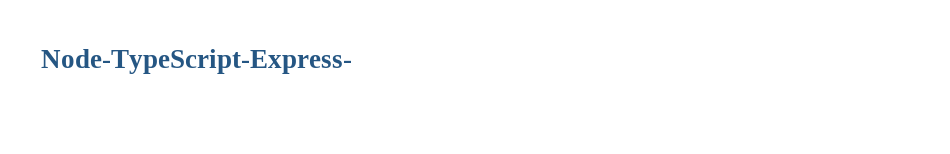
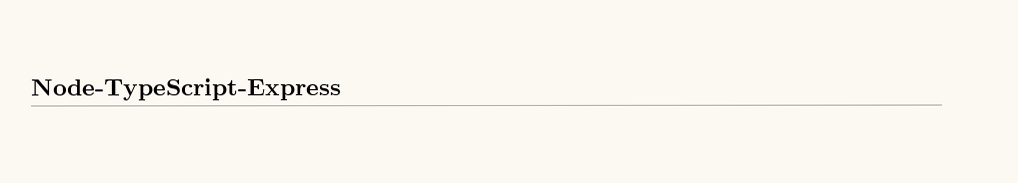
- Node-TypeScript-Express-
+ Node-TypeScript-Express

